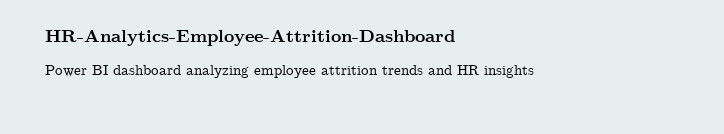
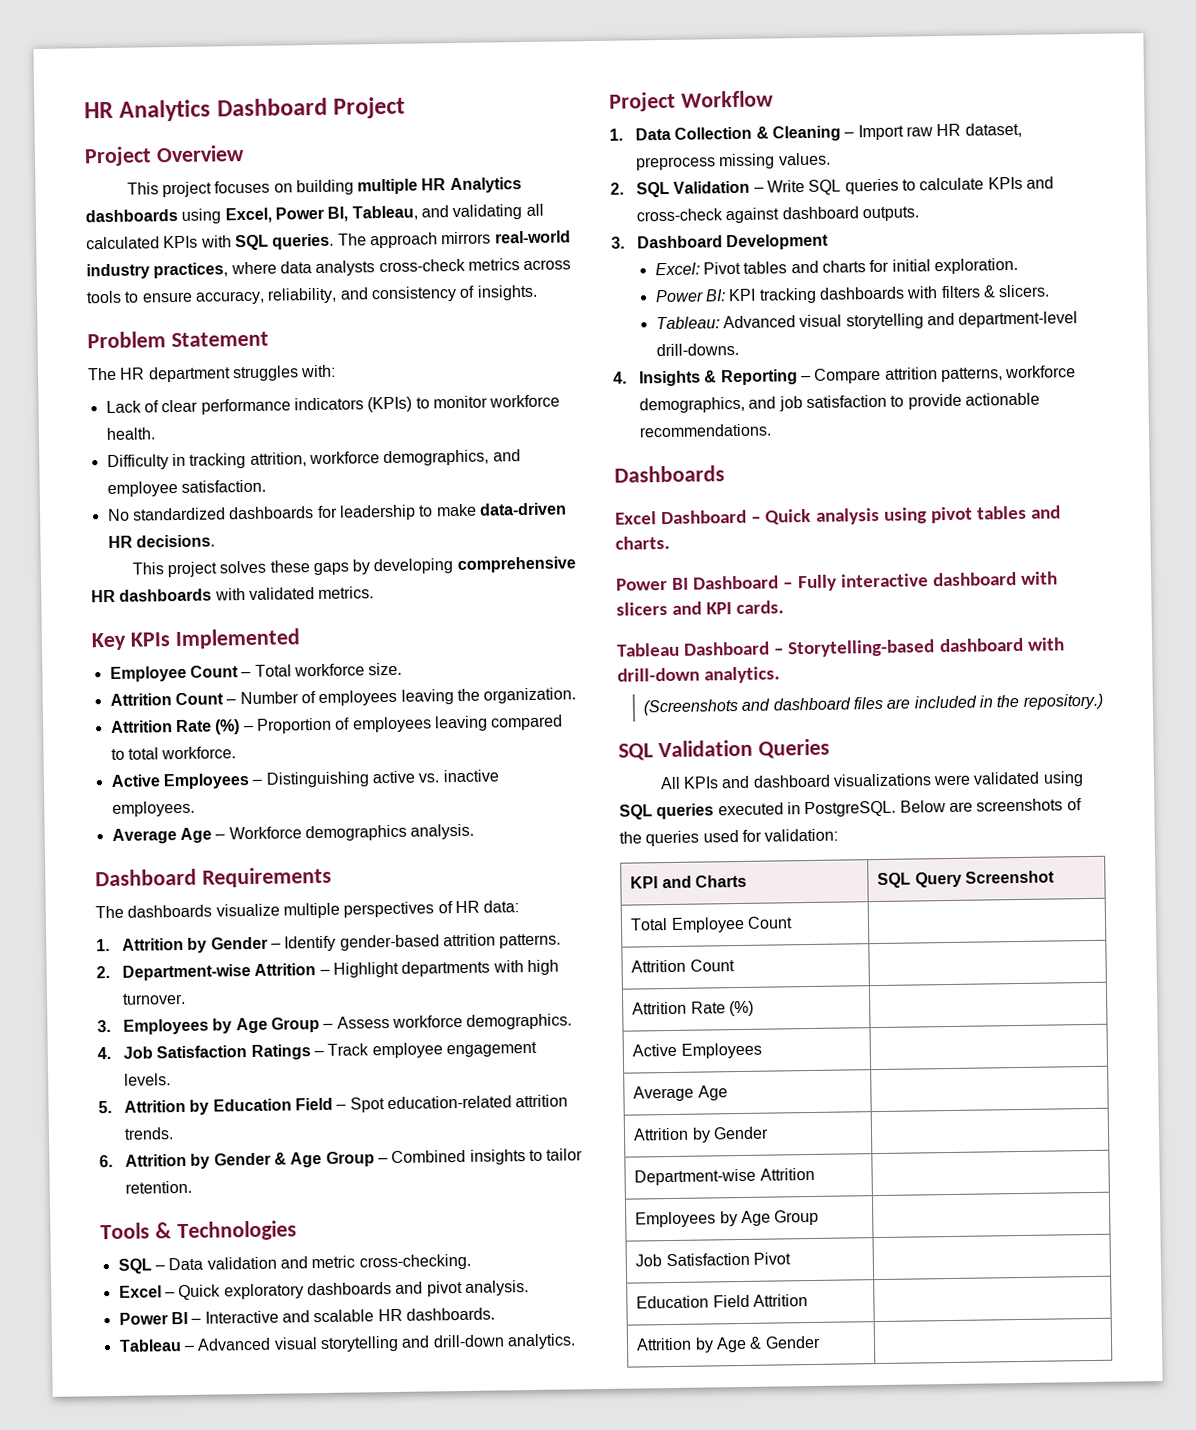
- HR-Analytics-Employee-Attrition-Dashboard
- Power BI dashboard analyzing employee attrition trends and HR insights
+ HR Analytics Dashboard Project
+ Project Overview
+ This project focuses on building multiple HR Analytics dashboards using Excel, Power BI, Tableau, and validating all calculated KPIs with SQL queries. The approach mirrors real-world industry practices, where data analysts cross-check metrics across tools to ensure accuracy, reliability, and consistency of insights.
+ Problem Statement
+ The HR department struggles with:
+ Lack of clear performance indicators (KPIs) to monitor workforce health.
+ Difficulty in tracking attrition, workforce demographics, and employee satisfaction.
+ No standardized dashboards for leadership to make data-driven HR decisions.
+ This project solves these gaps by developing comprehensive HR dashboards with validated metrics.
+ Key KPIs Implemented
+ Employee Count – Total workforce size.
+ Attrition Count – Number of employees leaving the organization.
+ Attrition Rate (%) – Proportion of employees leaving compared to total workforce.
+ Active Employees – Distinguishing active vs. inactive employees.
+ Average Age – Workforce demographics analysis.
+ Dashboard Requirements
+ The dashboards visualize multiple perspectives of HR data:
+ 1. Attrition by Gender – Identify gender-based attrition patterns.
+ 2. Department-wise Attrition – Highlight departments with high turnover.
+ 3. Employees by Age Group – Assess workforce demographics.
+ 4. Job Satisfaction Ratings – Track employee engagement levels.
+ 5. Attrition by Education Field – Spot education-related attrition trends.
+ 6. Attrition by Gender & Age Group – Combined insights to tailor retention.
+ Tools & Technologies
+ SQL – Data validation and metric cross-checking.
+ Excel – Quick exploratory dashboards and pivot analysis.
+ Power BI – Interactive and scalable HR dashboards.
+ Tableau – Advanced visual storytelling and drill-down analytics.
+ Project Workflow
+ 1. Data Collection & Cleaning – Import raw HR dataset, preprocess missing values.
+ 2. SQL Validation – Write SQL queries to calculate KPIs and cross-check against dashboard outputs.
+ 3. Dashboard Development
+ Excel: Pivot tables and charts for initial exploration.
+ Power BI: KPI tracking dashboards with filters & slicers.
+ Tableau: Advanced visual storytelling and department-level drill-downs.
+ 4. Insights & Reporting – Compare attrition patterns, workforce demographics, and job satisfaction to provide actionable recommendations.
+ Dashboards
+ Excel Dashboard – Quick analysis using pivot tables and charts.
+ Power BI Dashboard – Fully interactive dashboard with slicers and KPI cards.
+ Tableau Dashboard – Storytelling-based dashboard with drill-down analytics.
+ (Screenshots and dashboard files are included in the repository.)
+ SQL Validation Queries
+ All KPIs and dashboard visualizations were validated using SQL queries executed in PostgreSQL. Below are screenshots of the queries used for validation:
+ KPI and Charts | SQL Query Screenshot
+ Total Employee Count |
+ Attrition Count |
+ Attrition Rate (%) |
+ Active Employees |
+ Average Age |
+ Attrition by Gender |
+ Department-wise Attrition |
+ Employees by Age Group |
+ Job Satisfaction Pivot |
+ Education Field Attrition |
+ Attrition by Age & Gender |

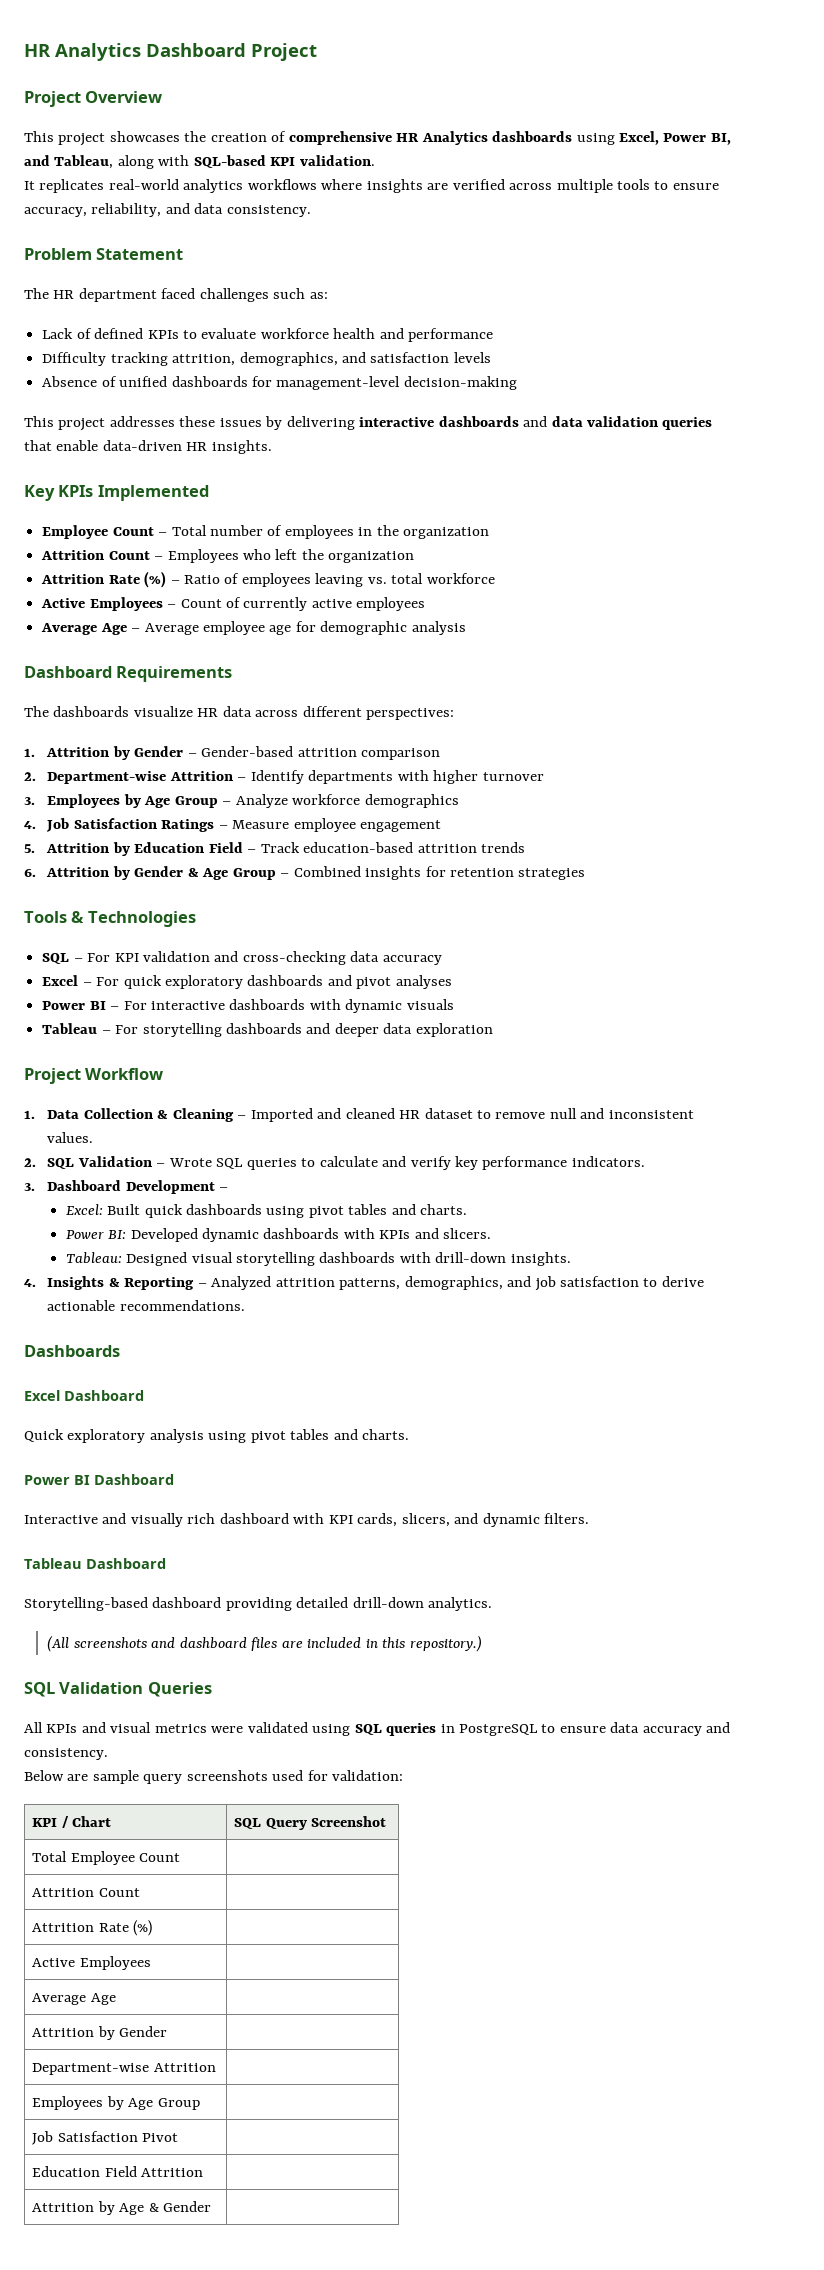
- This project focuses on building multiple HR Analytics dashboards using Excel, Power BI, Tableau, and validating all calculated KPIs with SQL queries. The approach mirrors real-world industry practices, where data analysts cross-check metrics across tools to ensure accuracy, reliability, and consistency of insights.
+ This project showcases the creation of comprehensive HR Analytics dashboards using Excel, Power BI, and Tableau, along with SQL-based KPI validation.
+ It replicates real-world analytics workflows where insights are verified across multiple tools to ensure accuracy, reliability, and data consistency.
- The HR department struggles with:
- Lack of clear performance indicators (KPIs) to monitor workforce health.
+ The HR department faced challenges such as:
+ Lack of defined KPIs to evaluate workforce health and performance
- Difficulty in tracking attrition, workforce demographics, and employee satisfaction.
- No standardized dashboards for leadership to make data-driven HR decisions.
- This project solves these gaps by developing comprehensive HR dashboards with validated metrics.
+ Difficulty tracking attrition, demographics, and satisfaction levels
+ Absence of unified dashboards for management-level decision-making
+ This project addresses these issues by delivering interactive dashboards and data validation queries that enable data-driven HR insights.
- Employee Count – Total workforce size.
- Attrition Count – Number of employees leaving the organization.
+ Employee Count – Total number of employees in the organization
+ Attrition Count – Employees who left the organization
- Attrition Rate (%) – Proportion of employees leaving compared to total workforce.
+ Attrition Rate (%) – Ratio of employees leaving vs. total workforce
- Active Employees – Distinguishing active vs. inactive employees.
- Average Age – Workforce demographics analysis.
+ Active Employees – Count of currently active employees
+ Average Age – Average employee age for demographic analysis
- The dashboards visualize multiple perspectives of HR data:
+ The dashboards visualize HR data across different perspectives:
- 1. Attrition by Gender – Identify gender-based attrition patterns.
+ 1. Attrition by Gender – Gender-based attrition comparison
- 2. Department-wise Attrition – Highlight departments with high turnover.
+ 2. Department-wise Attrition – Identify departments with higher turnover
- 3. Employees by Age Group – Assess workforce demographics.
+ 3. Employees by Age Group – Analyze workforce demographics
- 4. Job Satisfaction Ratings – Track employee engagement levels.
+ 4. Job Satisfaction Ratings – Measure employee engagement
- 5. Attrition by Education Field – Spot education-related attrition trends.
+ 5. Attrition by Education Field – Track education-based attrition trends
- 6. Attrition by Gender & Age Group – Combined insights to tailor retention.
+ 6. Attrition by Gender & Age Group – Combined insights for retention strategies
- SQL – Data validation and metric cross-checking.
+ SQL – For KPI validation and cross-checking data accuracy
- Excel – Quick exploratory dashboards and pivot analysis.
+ Excel – For quick exploratory dashboards and pivot analyses
- Power BI – Interactive and scalable HR dashboards.
- Tableau – Advanced visual storytelling and drill-down analytics.
+ Power BI – For interactive dashboards with dynamic visuals
+ Tableau – For storytelling dashboards and deeper data exploration
- 1. Data Collection & Cleaning – Import raw HR dataset, preprocess missing values.
+ 1. Data Collection & Cleaning – Imported and cleaned HR dataset to remove null and inconsistent values.
- 2. SQL Validation – Write SQL queries to calculate KPIs and cross-check against dashboard outputs.
+ 2. SQL Validation – Wrote SQL queries to calculate and verify key performance indicators.
- 3. Dashboard Development
+ 3. Dashboard Development –
- Excel: Pivot tables and charts for initial exploration.
- Power BI: KPI tracking dashboards with filters & slicers.
+ Excel: Built quick dashboards using pivot tables and charts.
+ Power BI: Developed dynamic dashboards with KPIs and slicers.
- Tableau: Advanced visual storytelling and department-level drill-downs.
+ Tableau: Designed visual storytelling dashboards with drill-down insights.
- 4. Insights & Reporting – Compare attrition patterns, workforce demographics, and job satisfaction to provide actionable recommendations.
+ 4. Insights & Reporting – Analyzed attrition patterns, demographics, and job satisfaction to derive actionable recommendations.
- Excel Dashboard – Quick analysis using pivot tables and charts.
+ Excel Dashboard
+ Quick exploratory analysis using pivot tables and charts.
- Power BI Dashboard – Fully interactive dashboard with slicers and KPI cards.
+ Power BI Dashboard
+ Interactive and visually rich dashboard with KPI cards, slicers, and dynamic filters.
- Tableau Dashboard – Storytelling-based dashboard with drill-down analytics.
- (Screenshots and dashboard files are included in the repository.)
+ Tableau Dashboard
+ Storytelling-based dashboard providing detailed drill-down analytics.
+ (All screenshots and dashboard files are included in this repository.)
- All KPIs and dashboard visualizations were validated using SQL queries executed in PostgreSQL. Below are screenshots of the queries used for validation:
+ All KPIs and visual metrics were validated using SQL queries in PostgreSQL to ensure data accuracy and consistency.
+ Below are sample query screenshots used for validation:
- KPI and Charts | SQL Query Screenshot
+ KPI / Chart | SQL Query Screenshot

